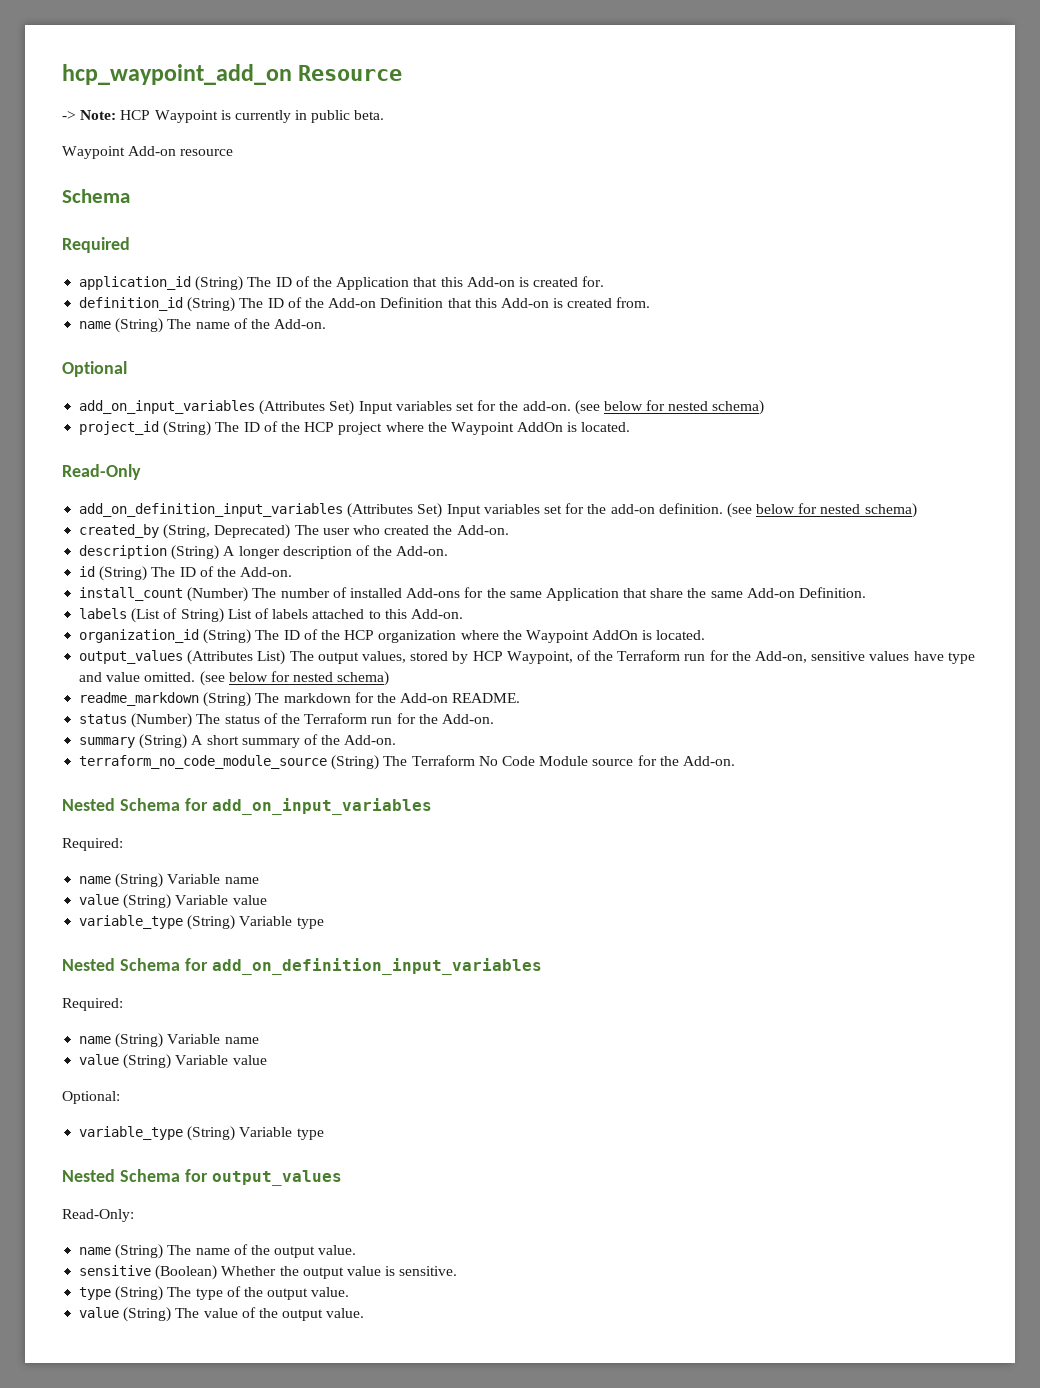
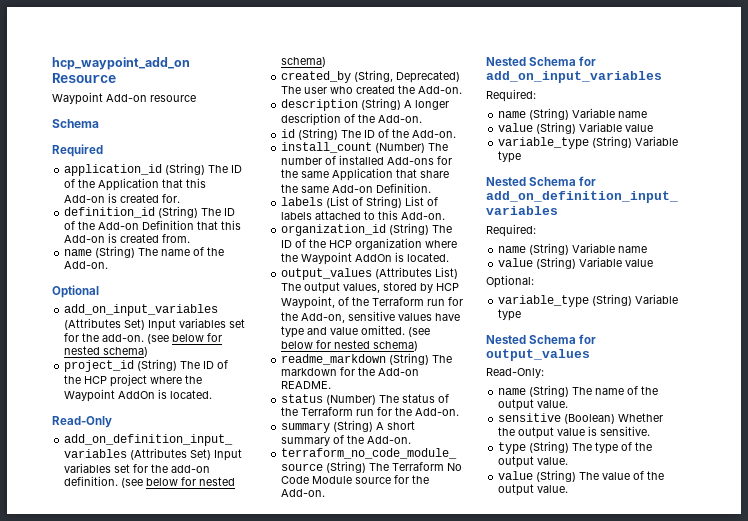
- -> Note: HCP Waypoint is currently in public beta.

